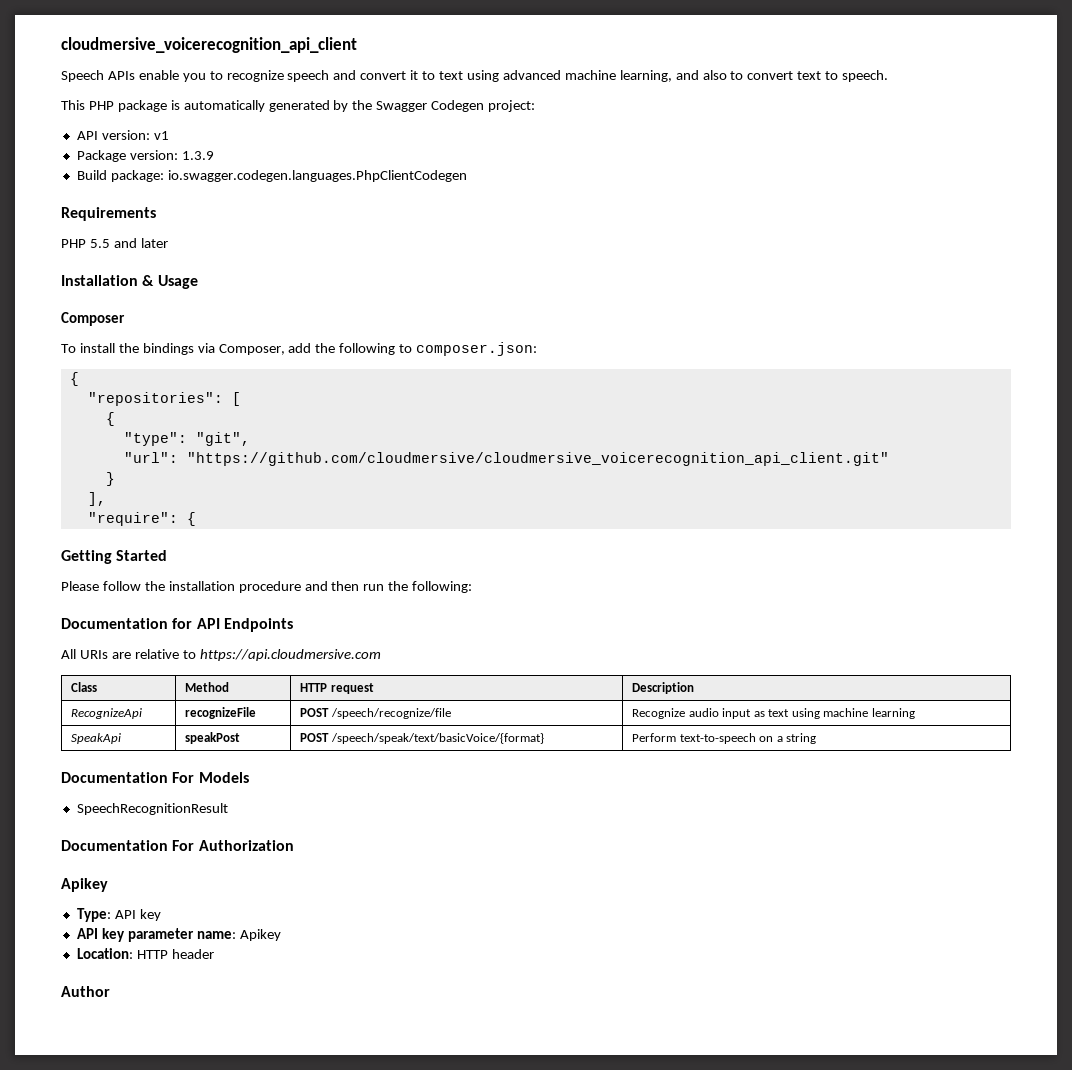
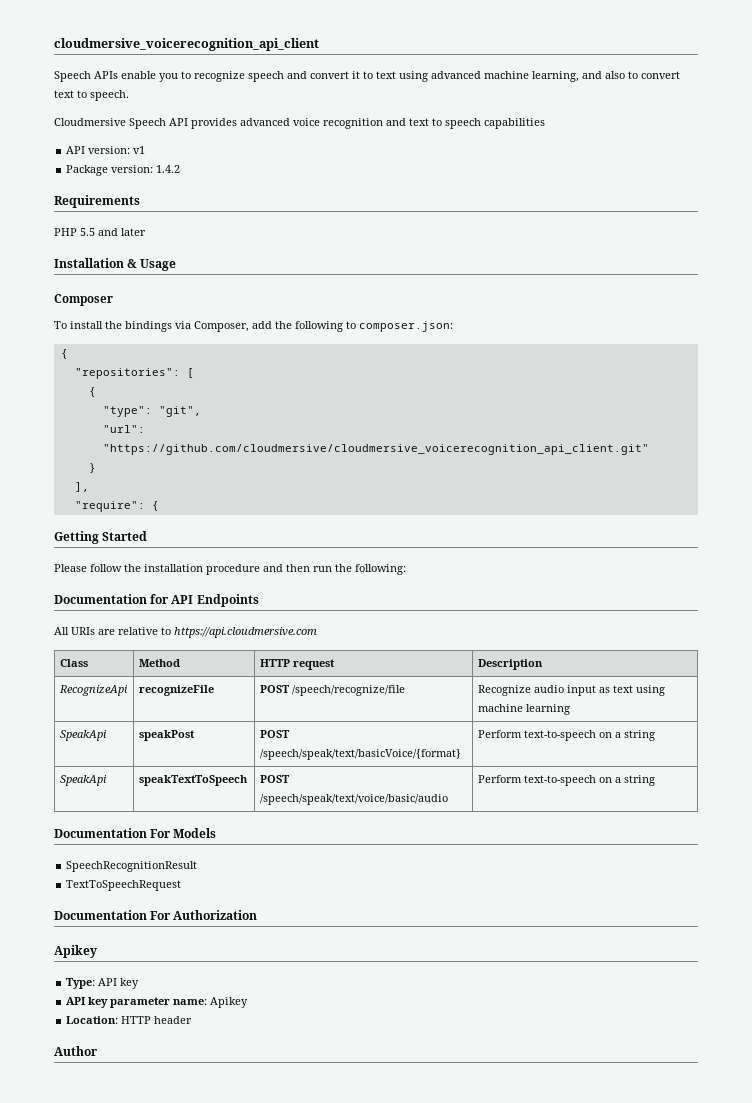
- This PHP package is automatically generated by the Swagger Codegen project:
+ Cloudmersive Speech API provides advanced voice recognition and text to speech capabilities
- Package version: 1.3.9
- Build package: io.swagger.codegen.languages.PhpClientCodegen
+ Package version: 1.4.2
+ SpeakApi | speakTextToSpeech | POST /speech/speak/text/voice/basic/audio | Perform text-to-speech on a string
+ TextToSpeechRequest

